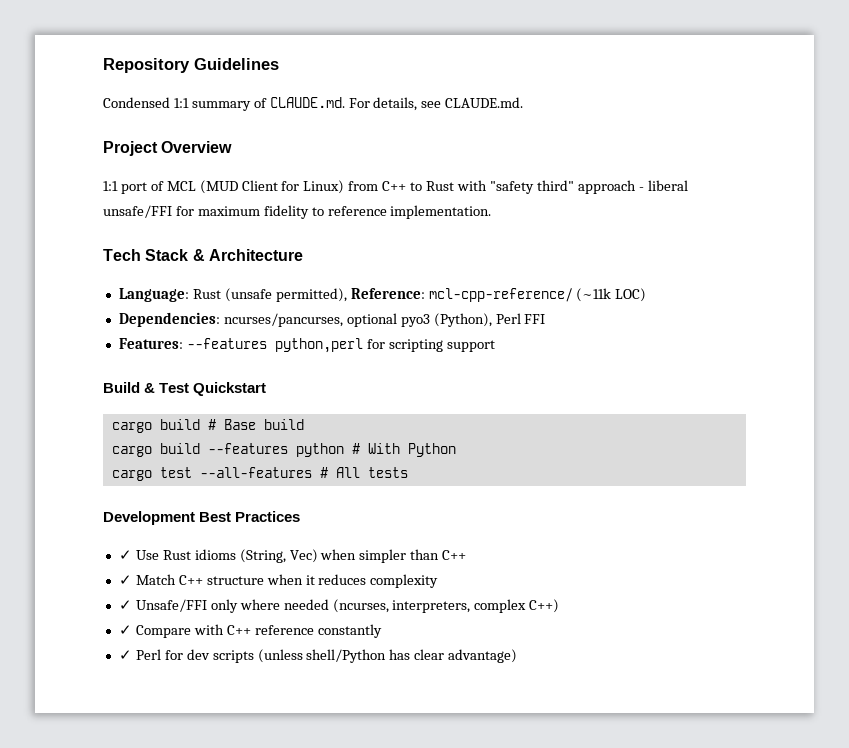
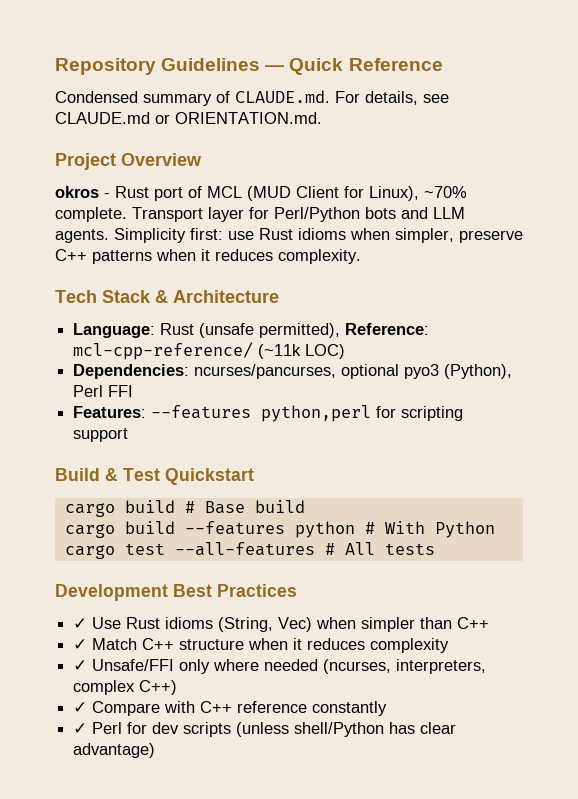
- Repository Guidelines
+ Repository Guidelines — Quick Reference
- Condensed 1:1 summary of CLAUDE.md. For details, see CLAUDE.md.
+ Condensed summary of CLAUDE.md. For details, see CLAUDE.md or ORIENTATION.md.
- 1:1 port of MCL (MUD Client for Linux) from C++ to Rust with "safety third" approach - liberal unsafe/FFI for maximum fidelity to reference implementation.
+ okros - Rust port of MCL (MUD Client for Linux), ~70% complete. Transport layer for Perl/Python bots and LLM agents. Simplicity first: use Rust idioms when simpler, preserve C++ patterns when it reduces complexity.

